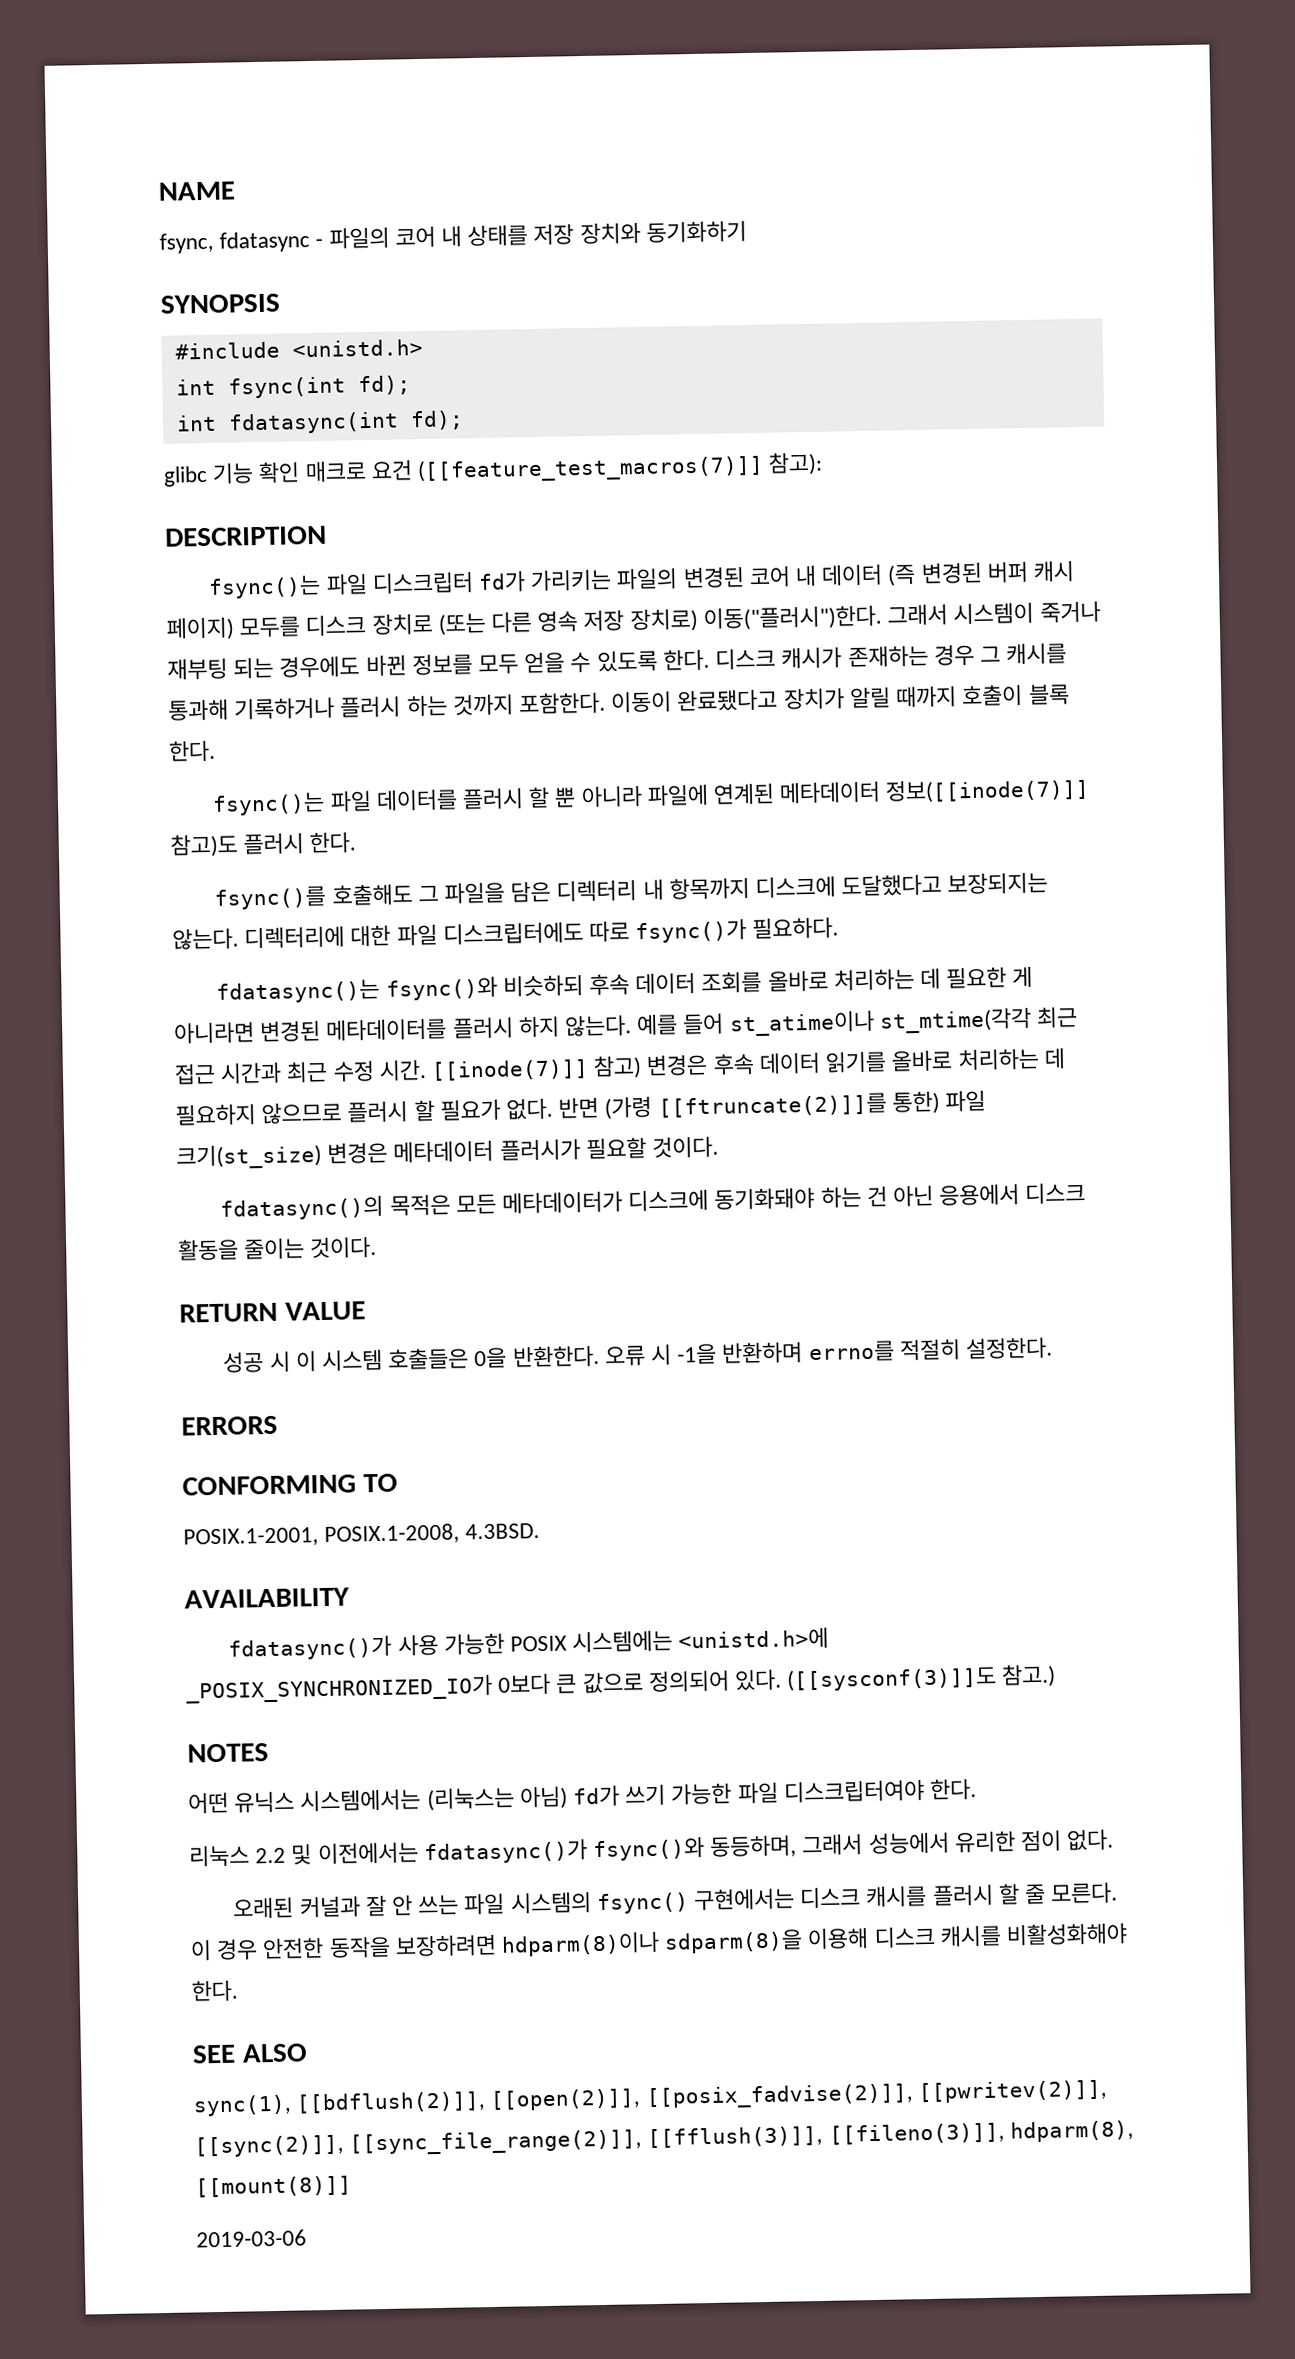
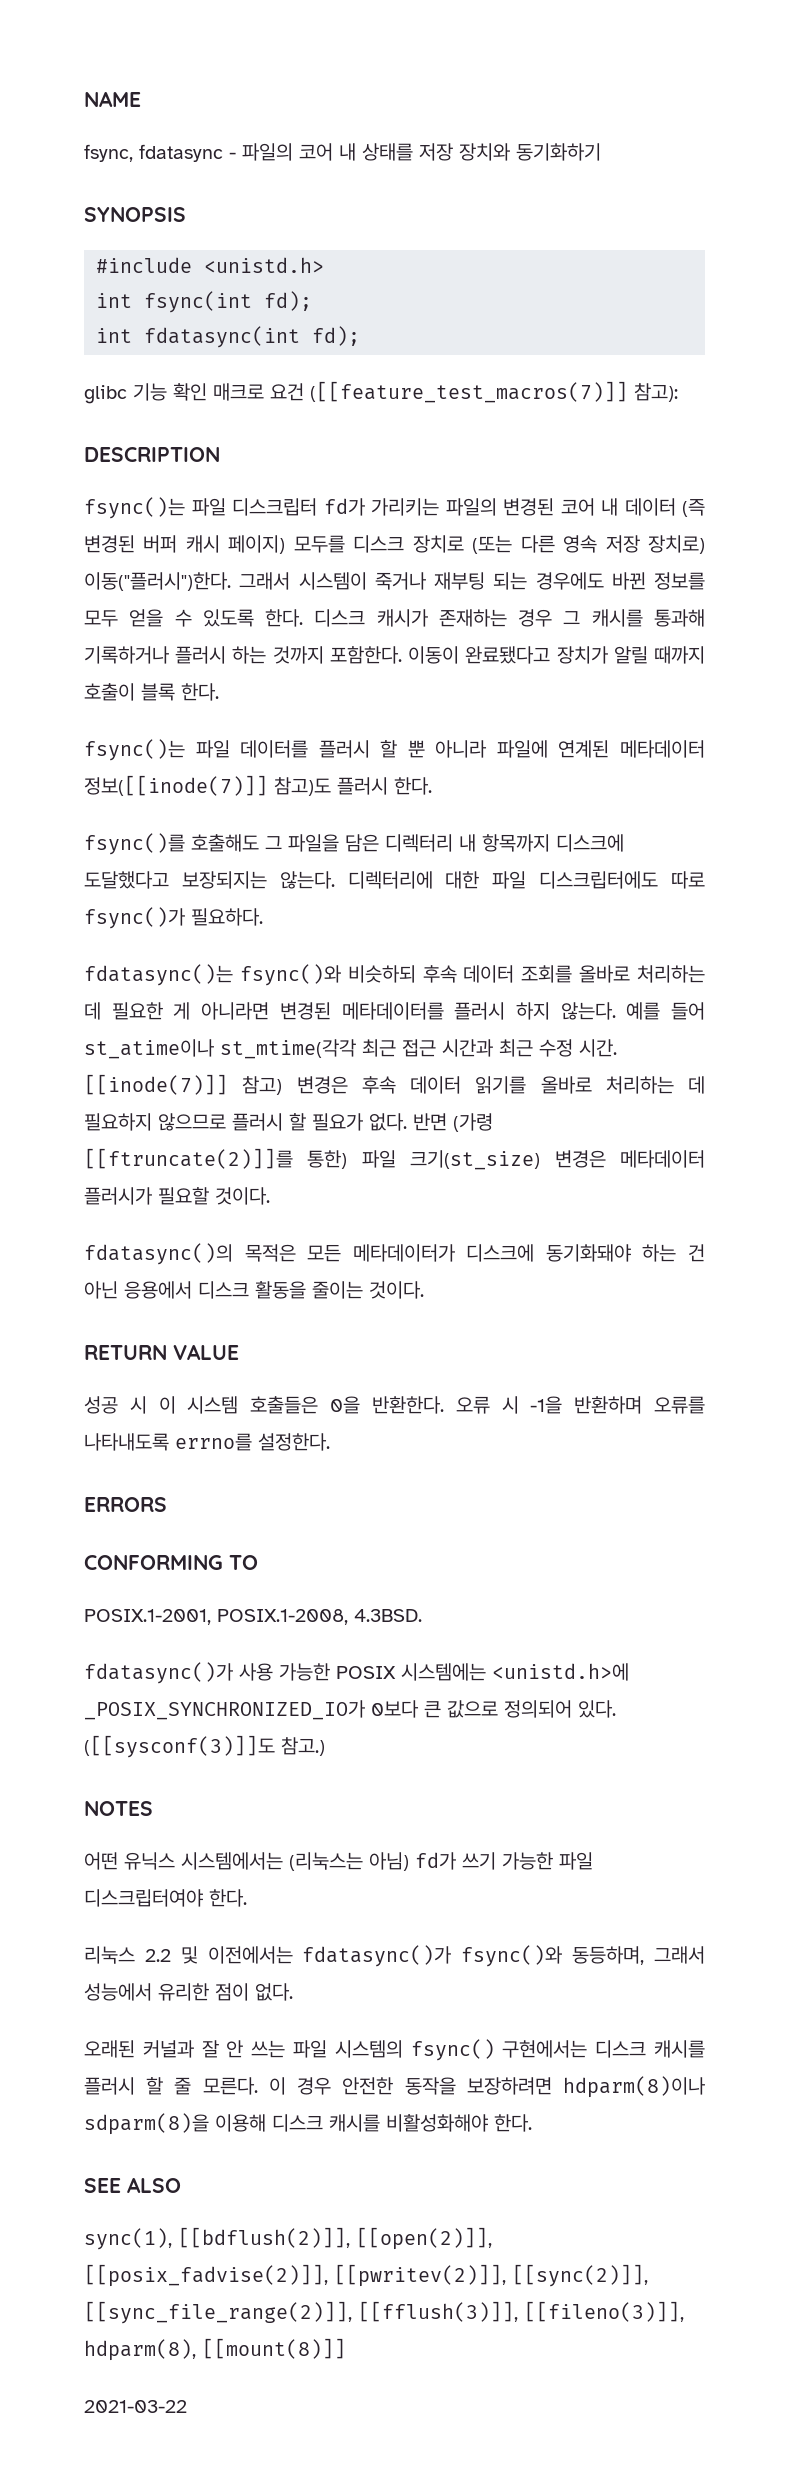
- 오류 시 -1을 반환하며 errno를 적절히 설정한다.
+ 오류 시 -1을 반환하며 오류를 나타내도록 errno를 설정한다.
- AVAILABILITY
- 2019-03-06
+ 2021-03-22

